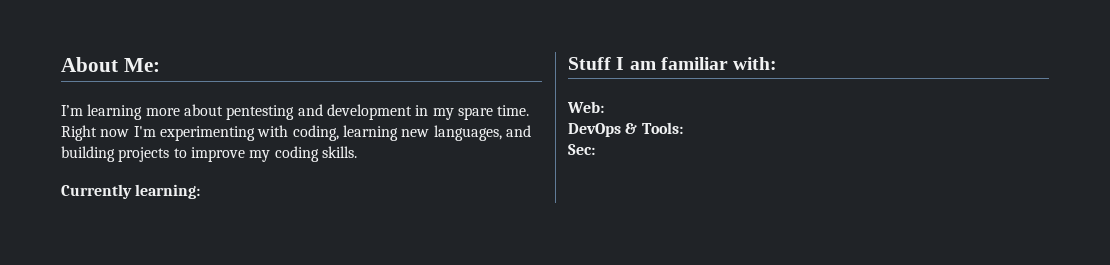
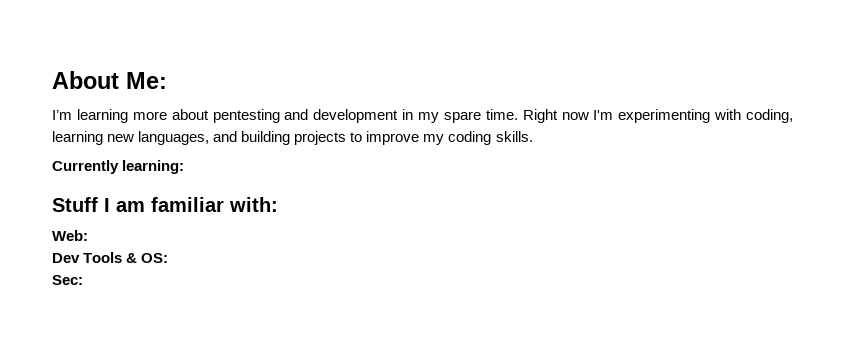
- DevOps & Tools:
+ Dev Tools & OS:

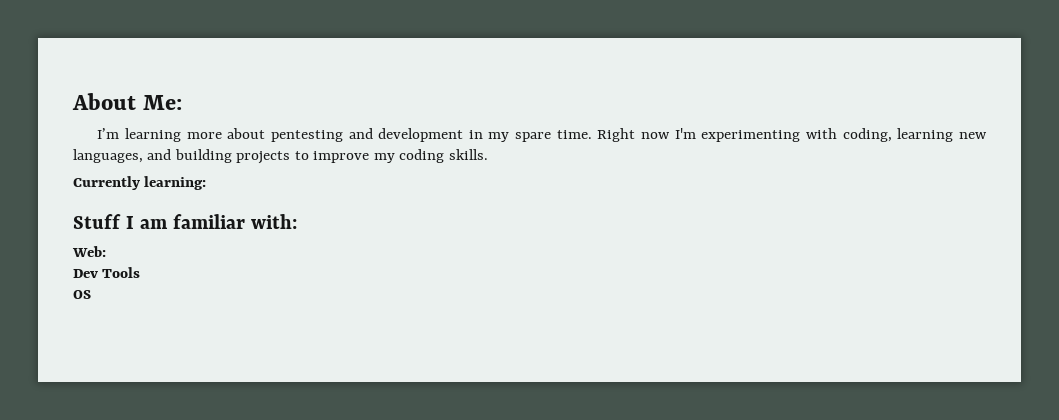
- Dev Tools & OS:
- Sec:
+ Dev Tools
+ OS

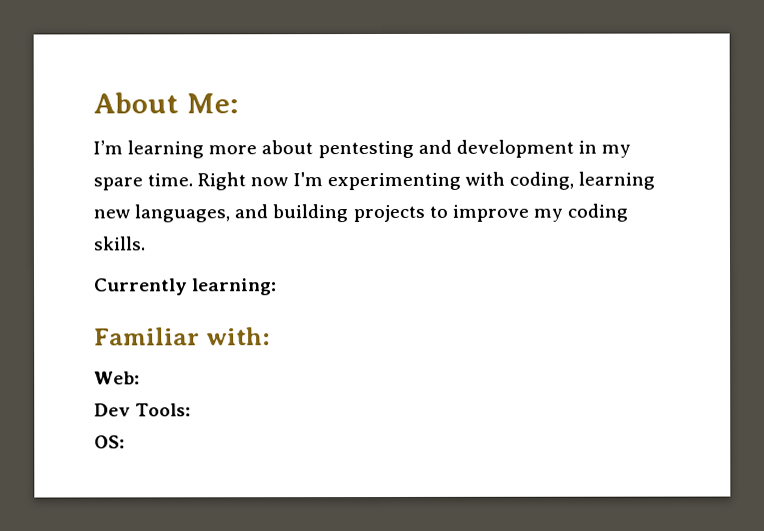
- Stuff I am familiar with:
+ Familiar with:
- Dev Tools
- OS
+ Dev Tools:
+ OS:

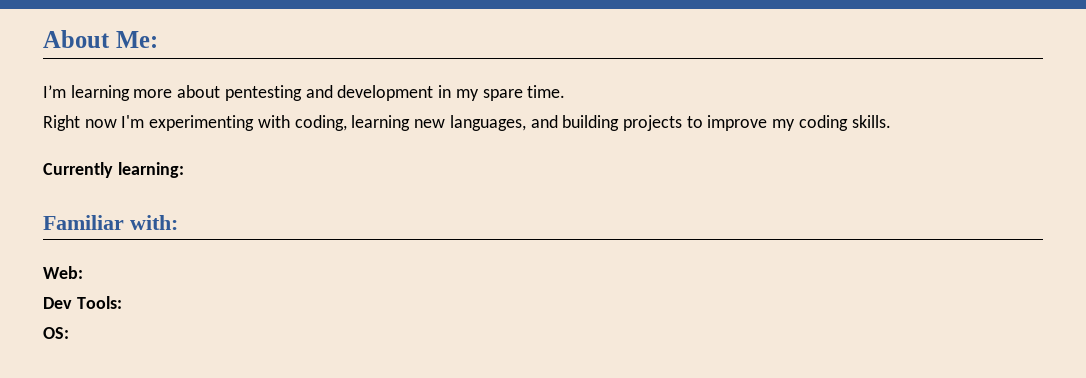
- I’m learning more about pentesting and development in my spare time. Right now I'm experimenting with coding, learning new languages, and building projects to improve my coding skills.
+ I’m learning more about pentesting and development in my spare time.
+ Right now I'm experimenting with coding, learning new languages, and building projects to improve my coding skills.

